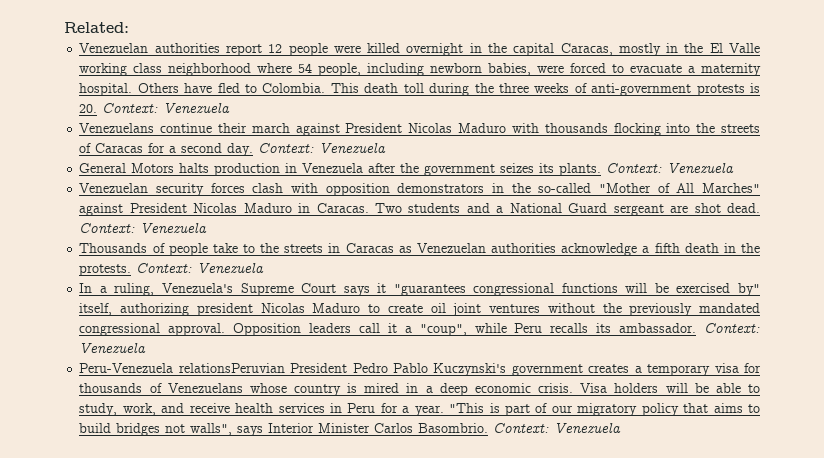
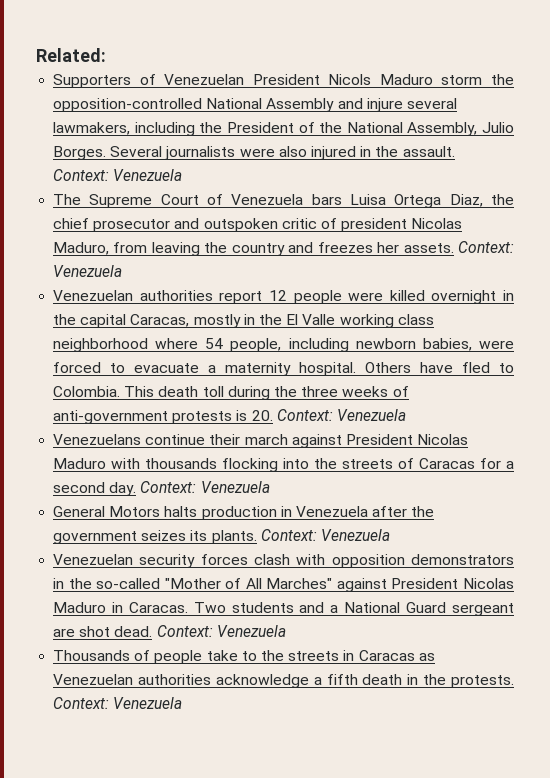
+ Supporters of Venezuelan President Nicols Maduro storm the opposition-controlled National Assembly and injure several lawmakers, including the President of the National Assembly, Julio Borges. Several journalists were also injured in the assault. Context: Venezuela
+ The Supreme Court of Venezuela bars Luisa Ortega Diaz, the chief prosecutor and outspoken critic of president Nicolas Maduro, from leaving the country and freezes her assets. Context: Venezuela
- In a ruling, Venezuela's Supreme Court says it "guarantees congressional functions will be exercised by" itself, authorizing president Nicolas Maduro to create oil joint ventures without the previously mandated congressional approval. Opposition leaders call it a "coup", while Peru recalls its ambassador. Context: Venezuela
- Peru-Venezuela relationsPeruvian President Pedro Pablo Kuczynski's government creates a temporary visa for thousands of Venezuelans whose country is mired in a deep economic crisis. Visa holders will be able to study, work, and receive health services in Peru for a year. "This is part of our migratory policy that aims to build bridges not walls", says Interior Minister Carlos Basombrio. Context: Venezuela

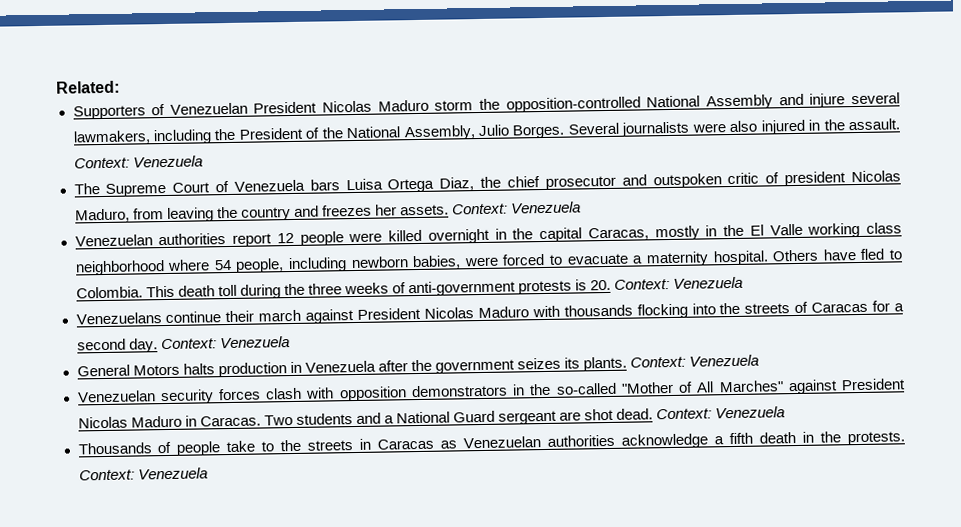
- Supporters of Venezuelan President Nicols Maduro storm the opposition-controlled National Assembly and injure several lawmakers, including the President of the National Assembly, Julio Borges.
+ Supporters of Venezuelan President Nicolas Maduro storm the opposition-controlled National Assembly and injure several lawmakers, including the President of the National Assembly, Julio Borges.

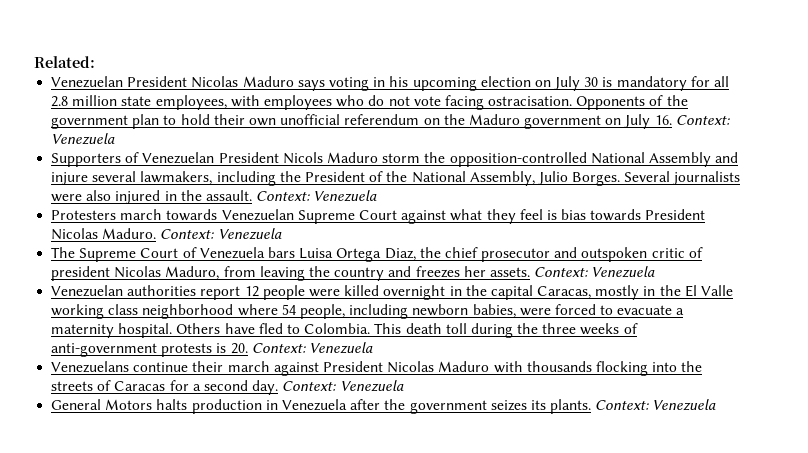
+ Venezuelan President Nicolas Maduro says voting in his upcoming election on July 30 is mandatory for all 2.8 million state employees, with employees who do not vote facing ostracisation. Opponents of the government plan to hold their own unofficial referendum on the Maduro government on July 16. Context: Venezuela
- Supporters of Venezuelan President Nicolas Maduro storm the opposition-controlled National Assembly and injure several lawmakers, including the President of the National Assembly, Julio Borges.
+ Supporters of Venezuelan President Nicols Maduro storm the opposition-controlled National Assembly and injure several lawmakers, including the President of the National Assembly, Julio Borges.
+ Protesters march towards Venezuelan Supreme Court against what they feel is bias towards President Nicolas Maduro. Context: Venezuela
- Venezuelan security forces clash with opposition demonstrators in the so-called "Mother of All Marches" against President Nicolas Maduro in Caracas. Two students and a National Guard sergeant are shot dead. Context: Venezuela
- Thousands of people take to the streets in Caracas as Venezuelan authorities acknowledge a fifth death in the protests. Context: Venezuela

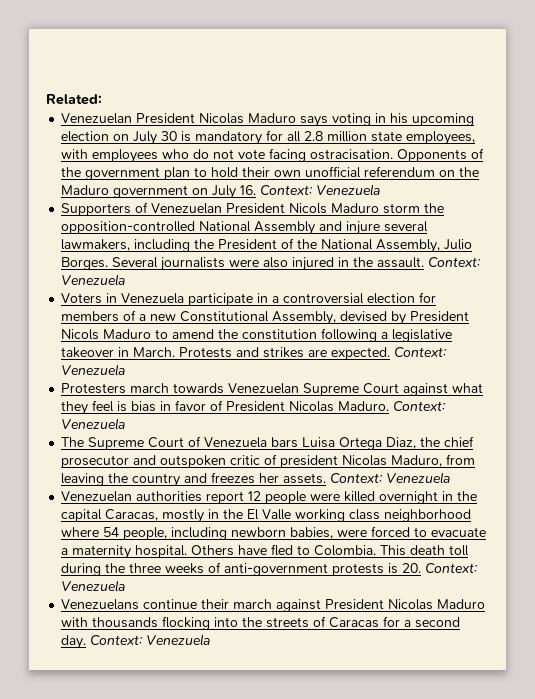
+ Voters in Venezuela participate in a controversial election for members of a new Constitutional Assembly, devised by President Nicols Maduro to amend the constitution following a legislative takeover in March. Protests and strikes are expected. Context: Venezuela
- Protesters march towards Venezuelan Supreme Court against what they feel is bias towards President Nicolas Maduro.
+ Protesters march towards Venezuelan Supreme Court against what they feel is bias in favor of President Nicolas Maduro.
- General Motors halts production in Venezuela after the government seizes its plants. Context: Venezuela

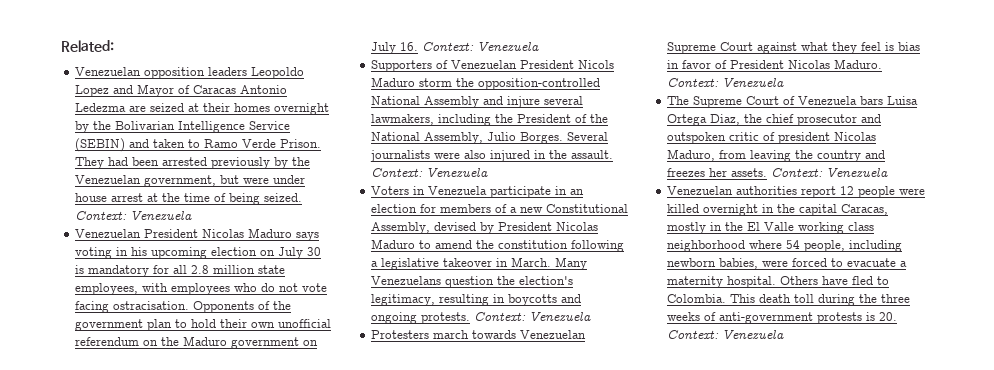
+ Venezuelan opposition leaders Leopoldo Lopez and Mayor of Caracas Antonio Ledezma are seized at their homes overnight by the Bolivarian Intelligence Service (SEBIN) and taken to Ramo Verde Prison. They had been arrested previously by the Venezuelan government, but were under house arrest at the time of being seized. Context: Venezuela
- Voters in Venezuela participate in a controversial election for members of a new Constitutional Assembly, devised by President Nicols Maduro to amend the constitution following a legislative takeover in March.
+ Voters in Venezuela participate in an election for members of a new Constitutional Assembly, devised by President Nicolas Maduro to amend the constitution following a legislative takeover in March.
- Protests and strikes are expected.
+ Many Venezuelans question the election's legitimacy, resulting in boycotts and ongoing protests.
- Venezuelans continue their march against President Nicolas Maduro with thousands flocking into the streets of Caracas for a second day. Context: Venezuela

